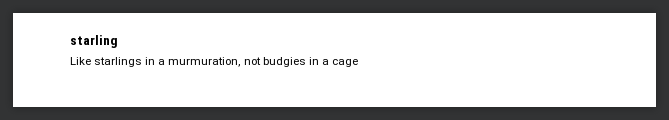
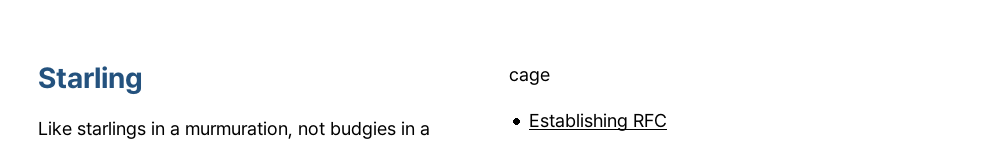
- starling
+ Starling
+ Establishing RFC

